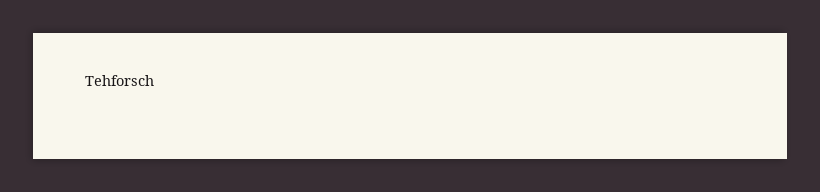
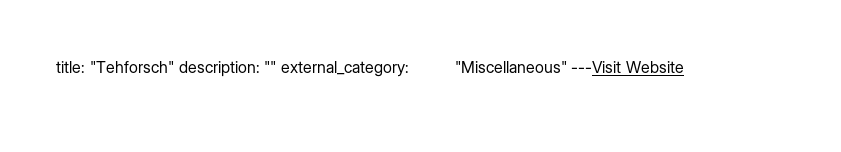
- Tehforsch
+ title: "Tehforsch" description: "" external_category: "Miscellaneous" ---Visit Website

